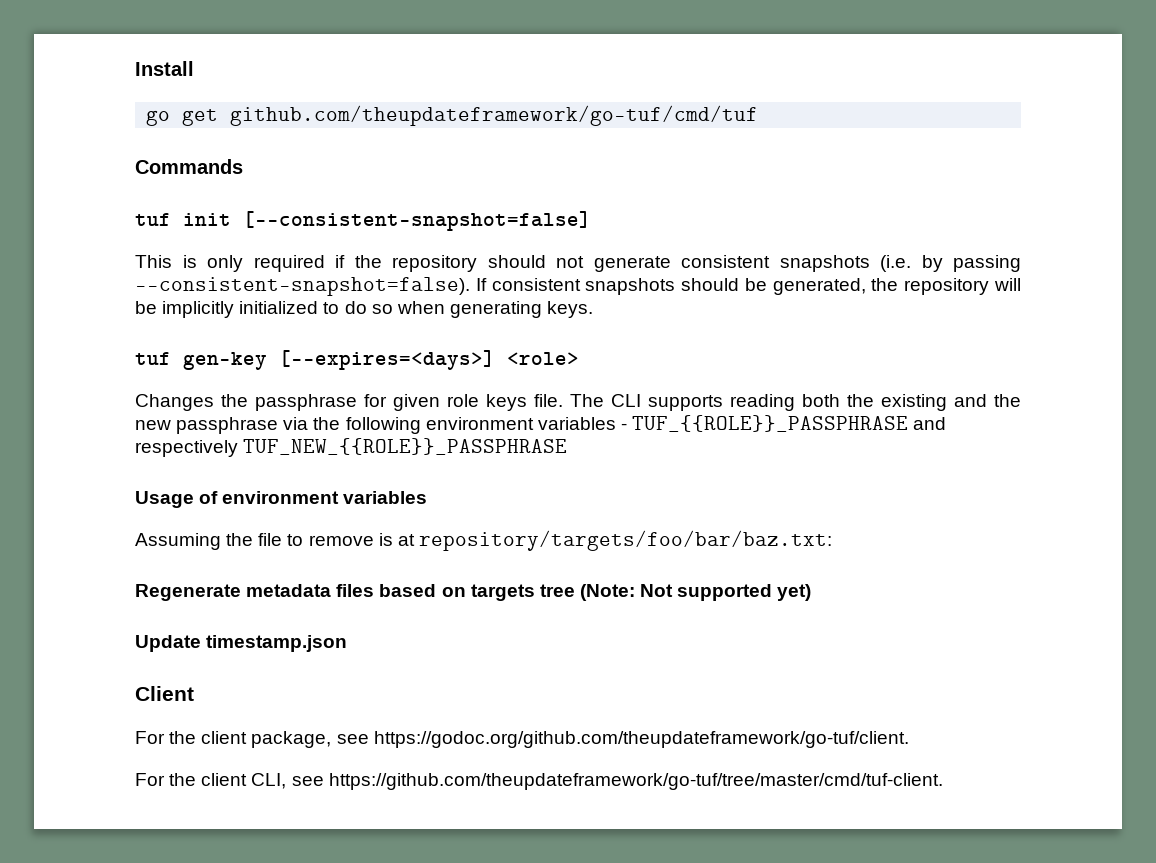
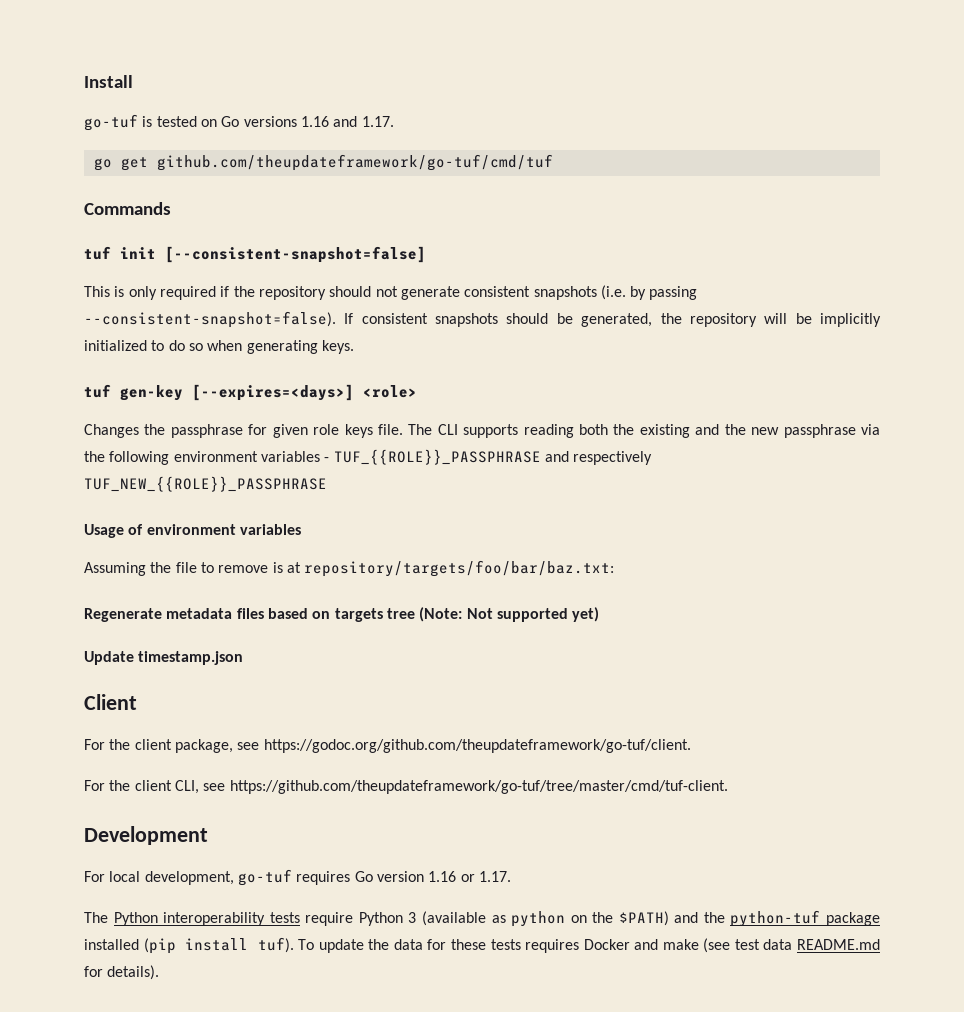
+ go-tuf is tested on Go versions 1.16 and 1.17.
+ Development
+ For local development, go-tuf requires Go version 1.16 or 1.17.
+ The Python interoperability tests require Python 3 (available as python on the $PATH) and the python-tuf package installed (pip install tuf). To update the data for these tests requires Docker and make (see test data README.md for details).

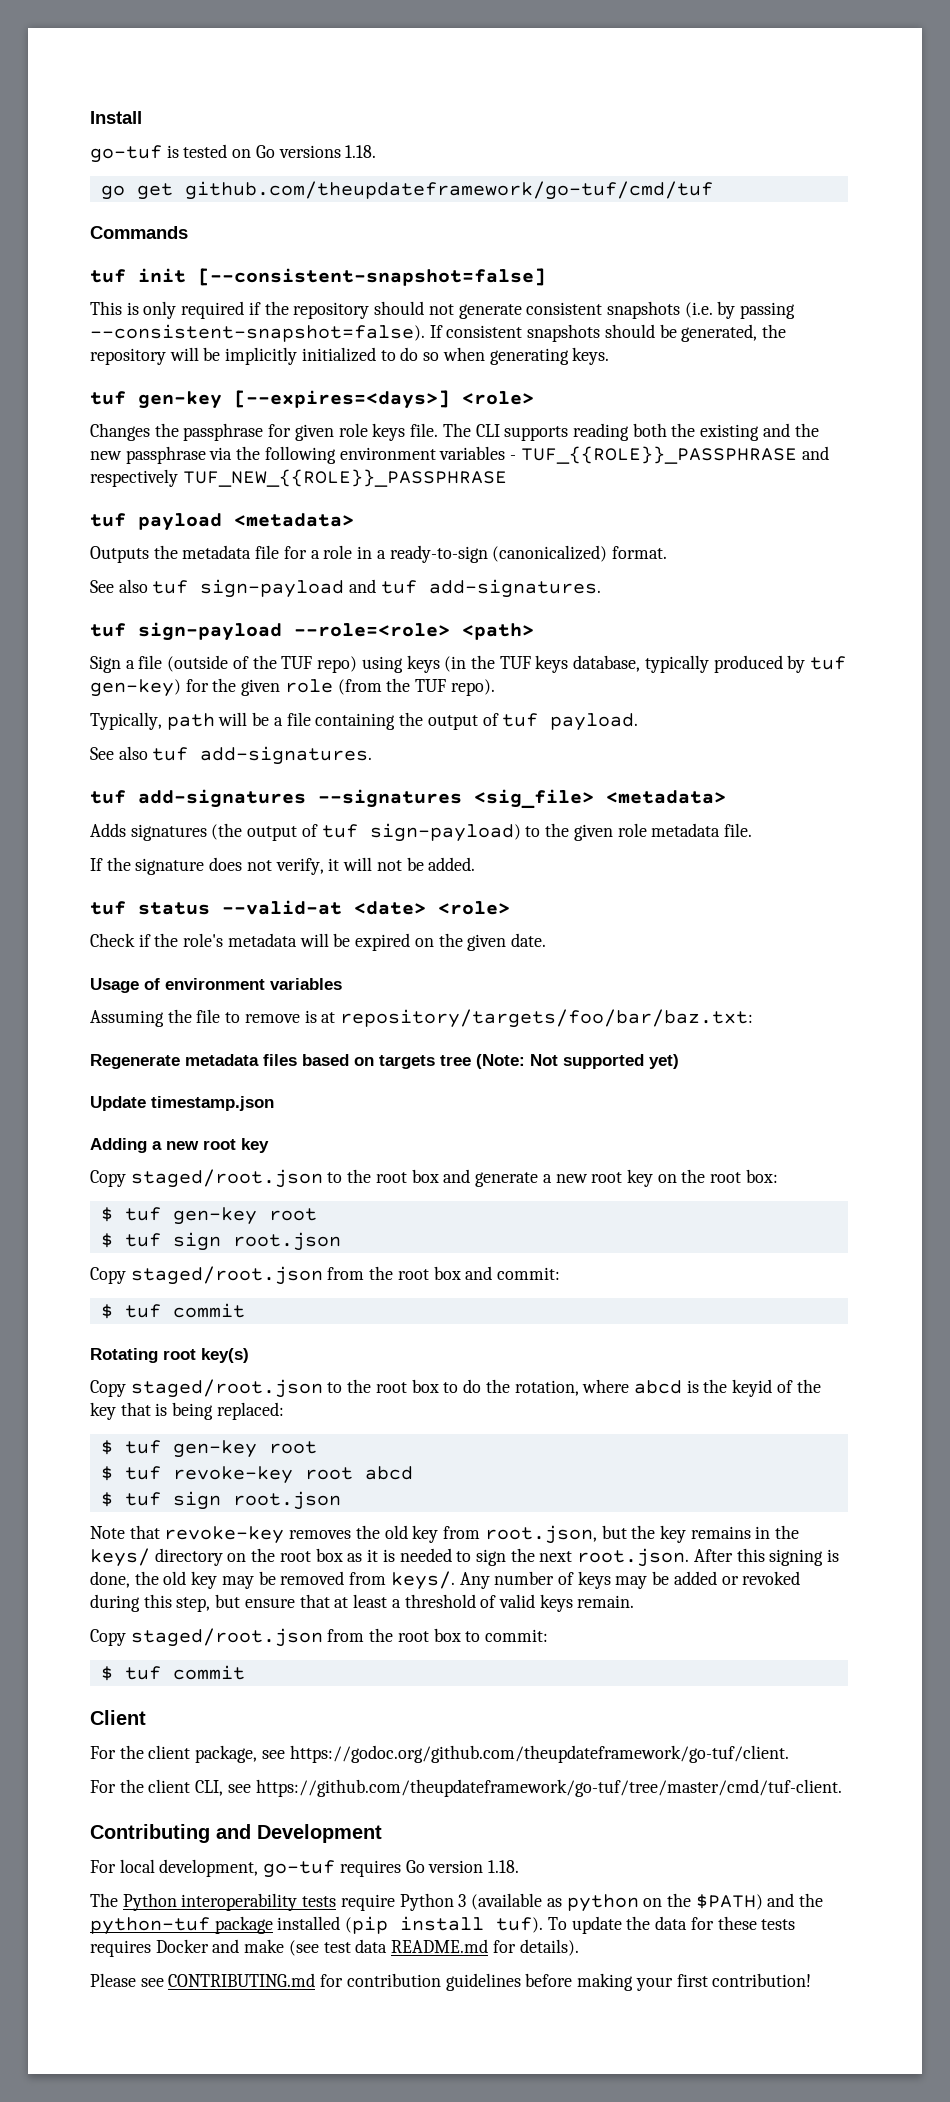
- go-tuf is tested on Go versions 1.16 and 1.17.
+ go-tuf is tested on Go versions 1.18.
+ tuf payload <metadata>
+ Outputs the metadata file for a role in a ready-to-sign (canonicalized) format.
+ See also tuf sign-payload and tuf add-signatures.
+ tuf sign-payload --role=<role> <path>
+ Sign a file (outside of the TUF repo) using keys (in the TUF keys database, typically produced by tuf gen-key) for the given role (from the TUF repo).
+ Typically, path will be a file containing the output of tuf payload.
+ See also tuf add-signatures.
+ tuf add-signatures --signatures <sig_file> <metadata>
+ Adds signatures (the output of tuf sign-payload) to the given role metadata file.
+ If the signature does not verify, it will not be added.
+ tuf status --valid-at <date> <role>
+ Check if the role's metadata will be expired on the given date.
+ Adding a new root key
+ Copy staged/root.json to the root box and generate a new root key on the root box:
+ $ tuf gen-key root
+ $ tuf sign root.json
+ Copy staged/root.json from the root box and commit:
+ $ tuf commit
+ Rotating root key(s)
+ Copy staged/root.json to the root box to do the rotation, where abcd is the keyid of the key that is being replaced:
+ $ tuf gen-key root
+ $ tuf revoke-key root abcd
+ $ tuf sign root.json
+ Note that revoke-key removes the old key from root.json, but the key remains in the keys/ directory on the root box as it is needed to sign the next root.json. After this signing is done, the old key may be removed from keys/. Any number of keys may be added or revoked during this step, but ensure that at least a threshold of valid keys remain.
+ Copy staged/root.json from the root box to commit:
+ $ tuf commit
- Development
+ Contributing and Development
- For local development, go-tuf requires Go version 1.16 or 1.17.
+ For local development, go-tuf requires Go version 1.18.
+ Please see CONTRIBUTING.md for contribution guidelines before making your first contribution!

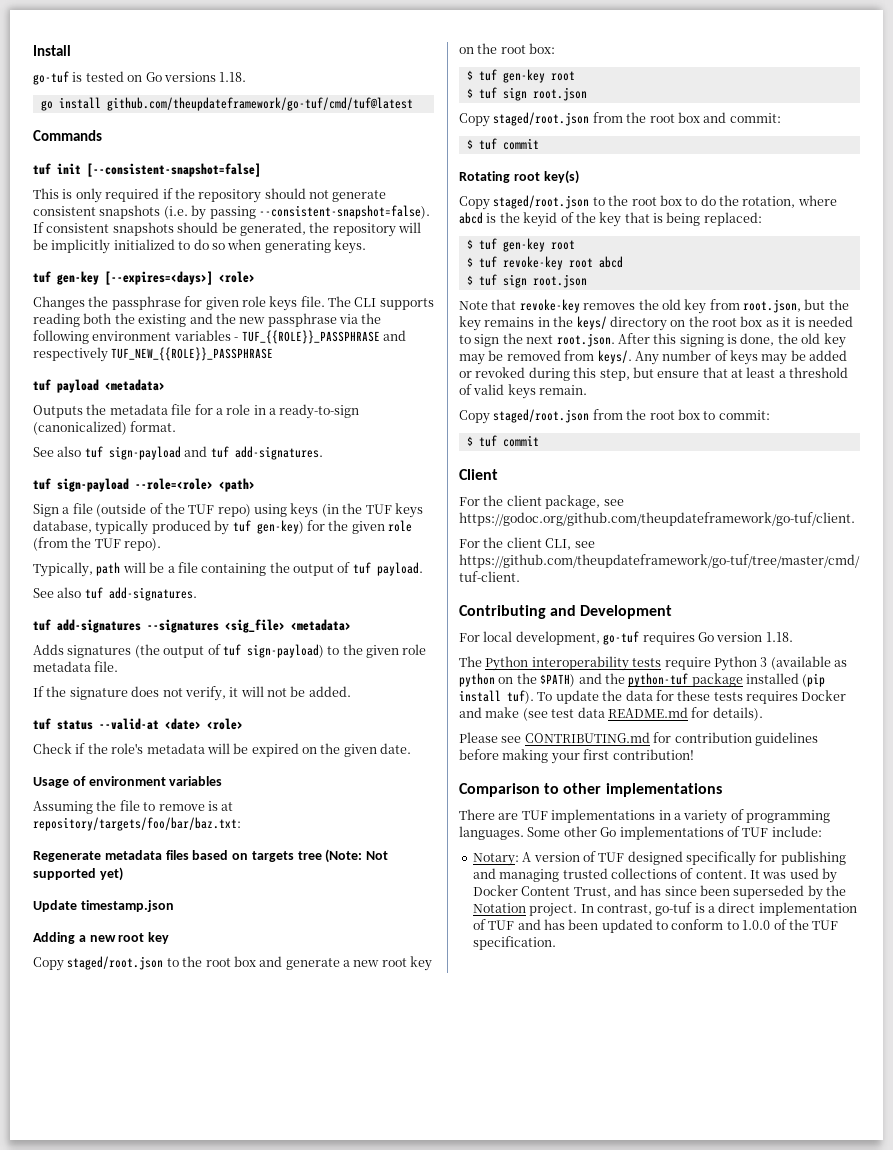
- go get github.com/theupdateframework/go-tuf/cmd/tuf
+ go install github.com/theupdateframework/go-tuf/cmd/tuf@latest
+ Comparison to other implementations
+ There are TUF implementations in a variety of programming languages. Some other Go implementations of TUF include:
+ Notary: A version of TUF designed specifically for publishing and managing trusted collections of content. It was used by Docker Content Trust, and has since been superseded by the Notation project. In contrast, go-tuf is a direct implementation of TUF and has been updated to conform to 1.0.0 of the TUF specification.

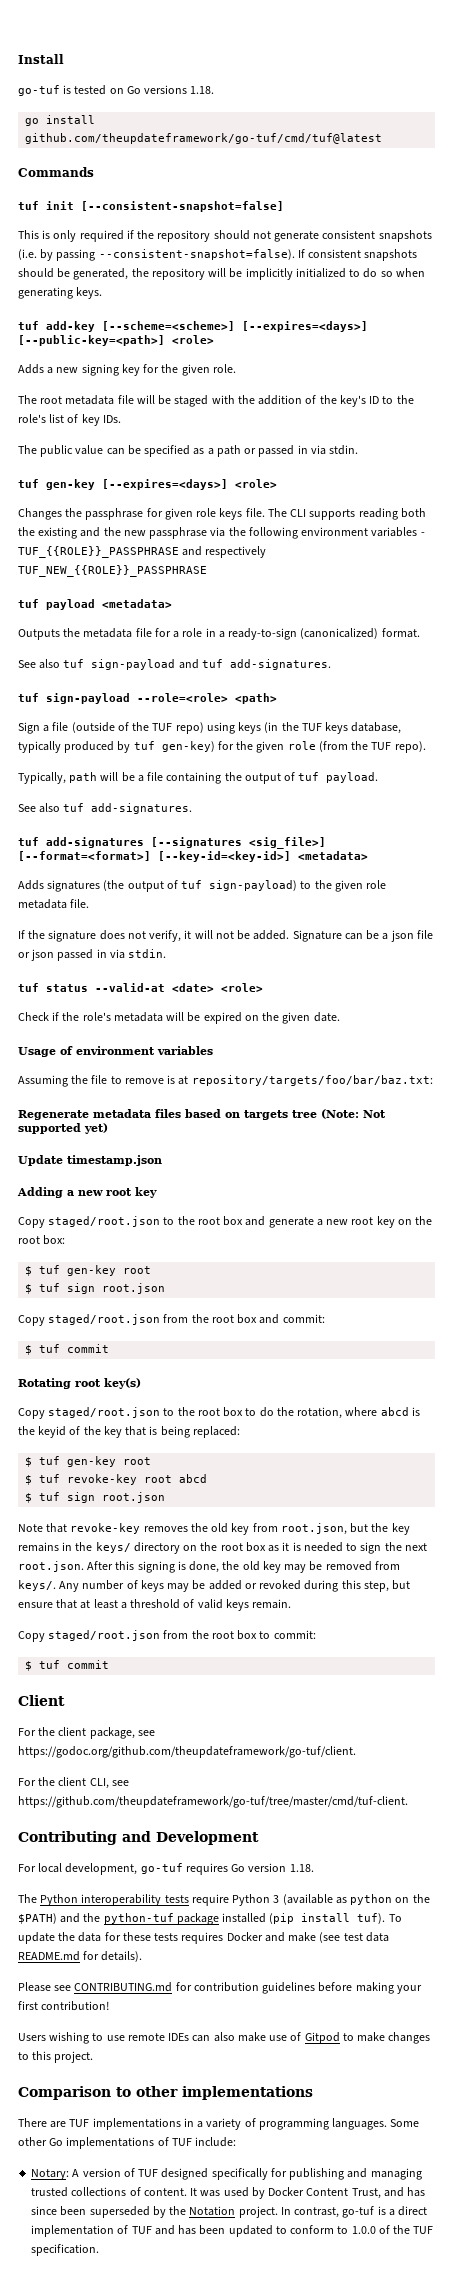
+ tuf add-key [--scheme=<scheme>] [--expires=<days>] [--public-key=<path>] <role>
+ Adds a new signing key for the given role.
+ The root metadata file will be staged with the addition of the key's ID to the role's list of key IDs.
+ The public value can be specified as a path or passed in via stdin.
- tuf add-signatures --signatures <sig_file> <metadata>
+ tuf add-signatures [--signatures <sig_file>] [--format=<format>] [--key-id=<key-id>] <metadata>
+ Signature can be a json file or json passed in via stdin.
+ Users wishing to use remote IDEs can also make use of Gitpod to make changes to this project.

